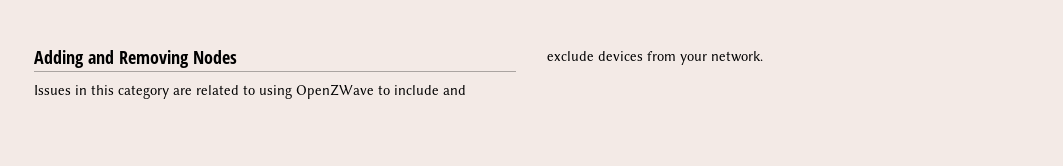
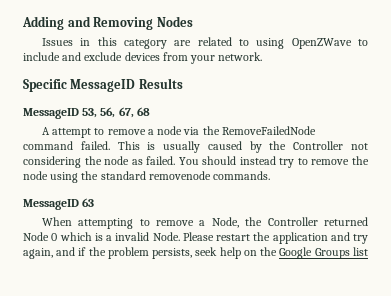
+ Specific MessageID Results
+ MessageID 53, 56, 67, 68
+ A attempt to remove a node via the RemoveFailedNode command failed. This is usually caused by the Controller not considering the node as failed. You should instead try to remove the node using the standard removenode commands.
+ MessageID 63
+ When attempting to remove a Node, the Controller returned Node 0 which is a invalid Node. Please restart the application and try again, and if the problem persists, seek help on the Google Groups list

